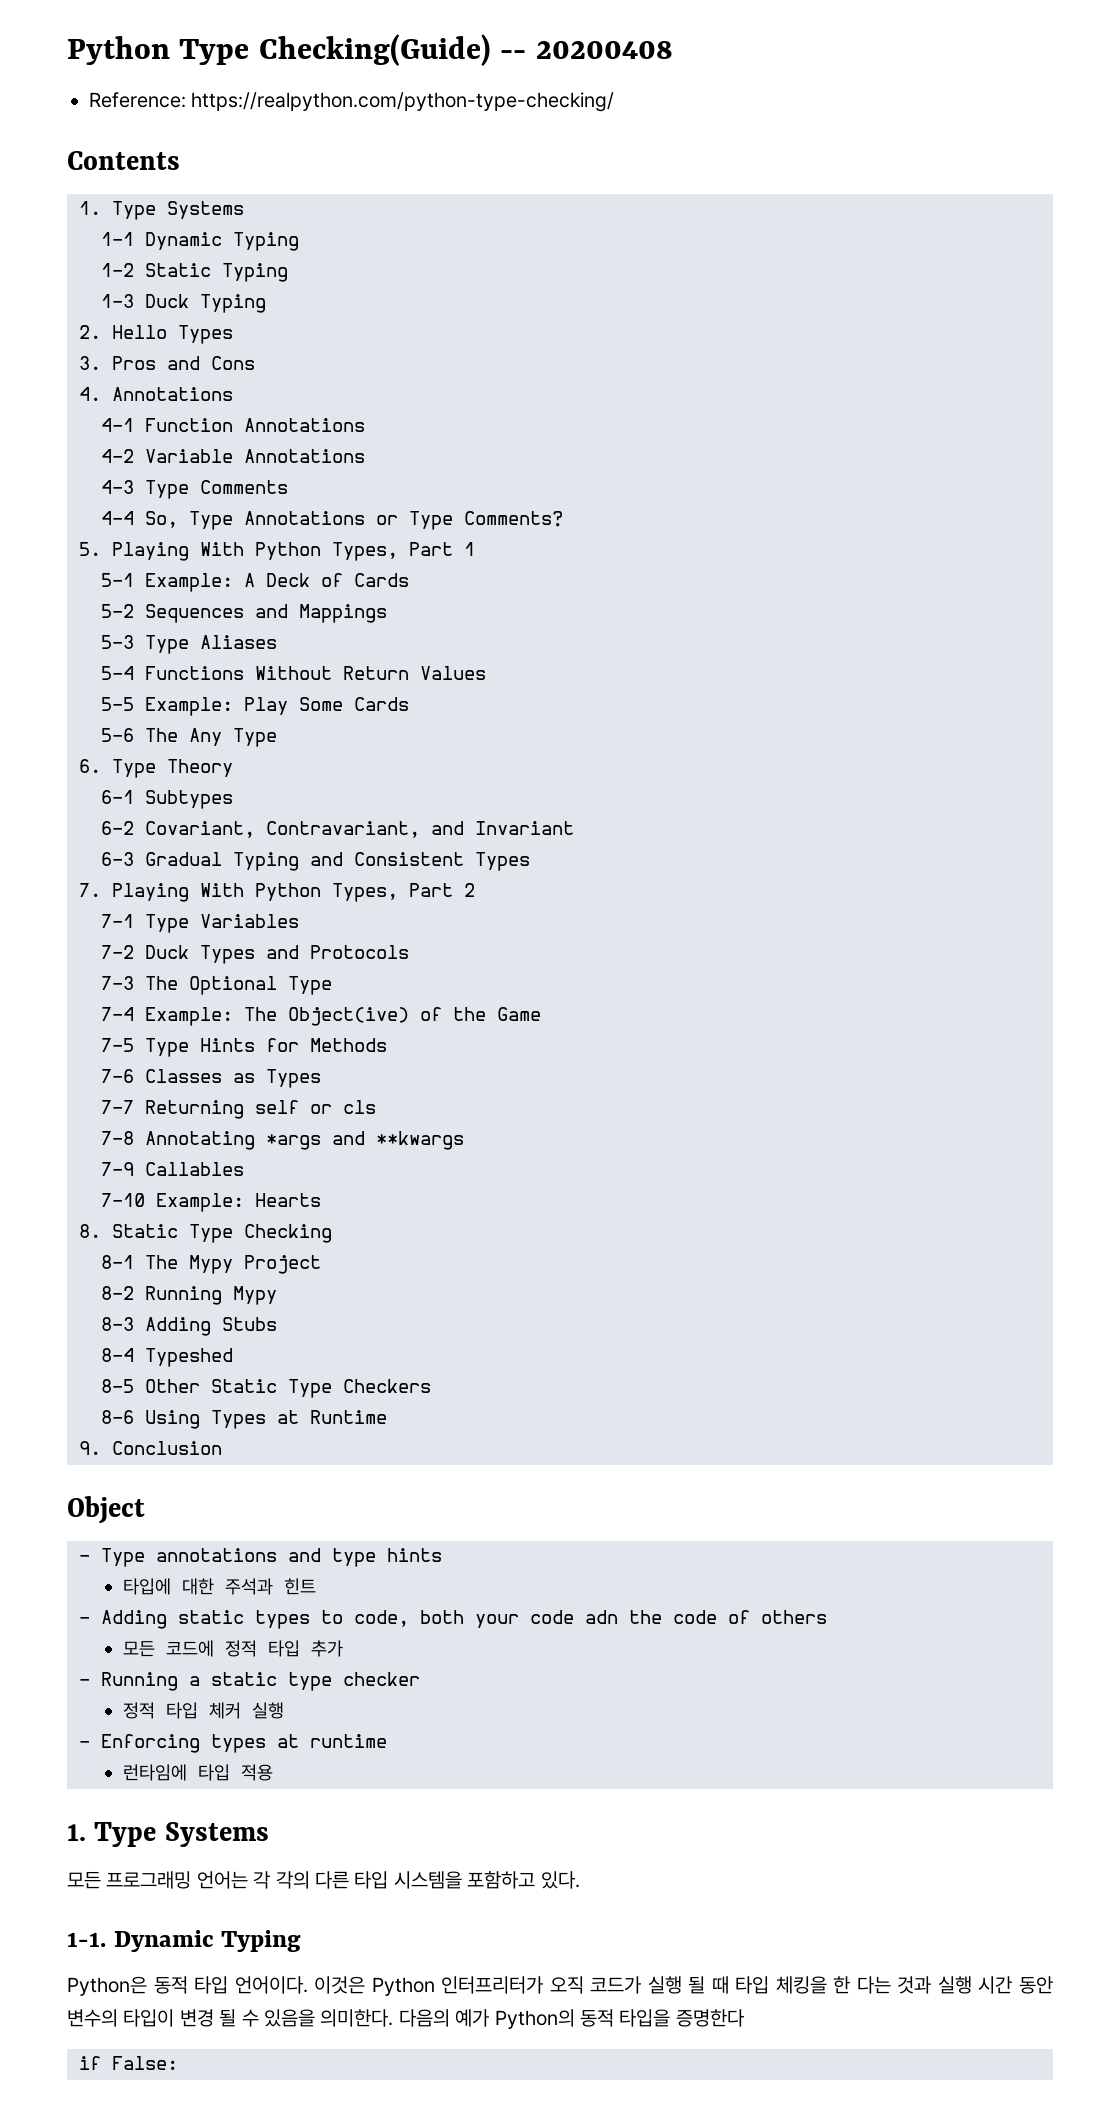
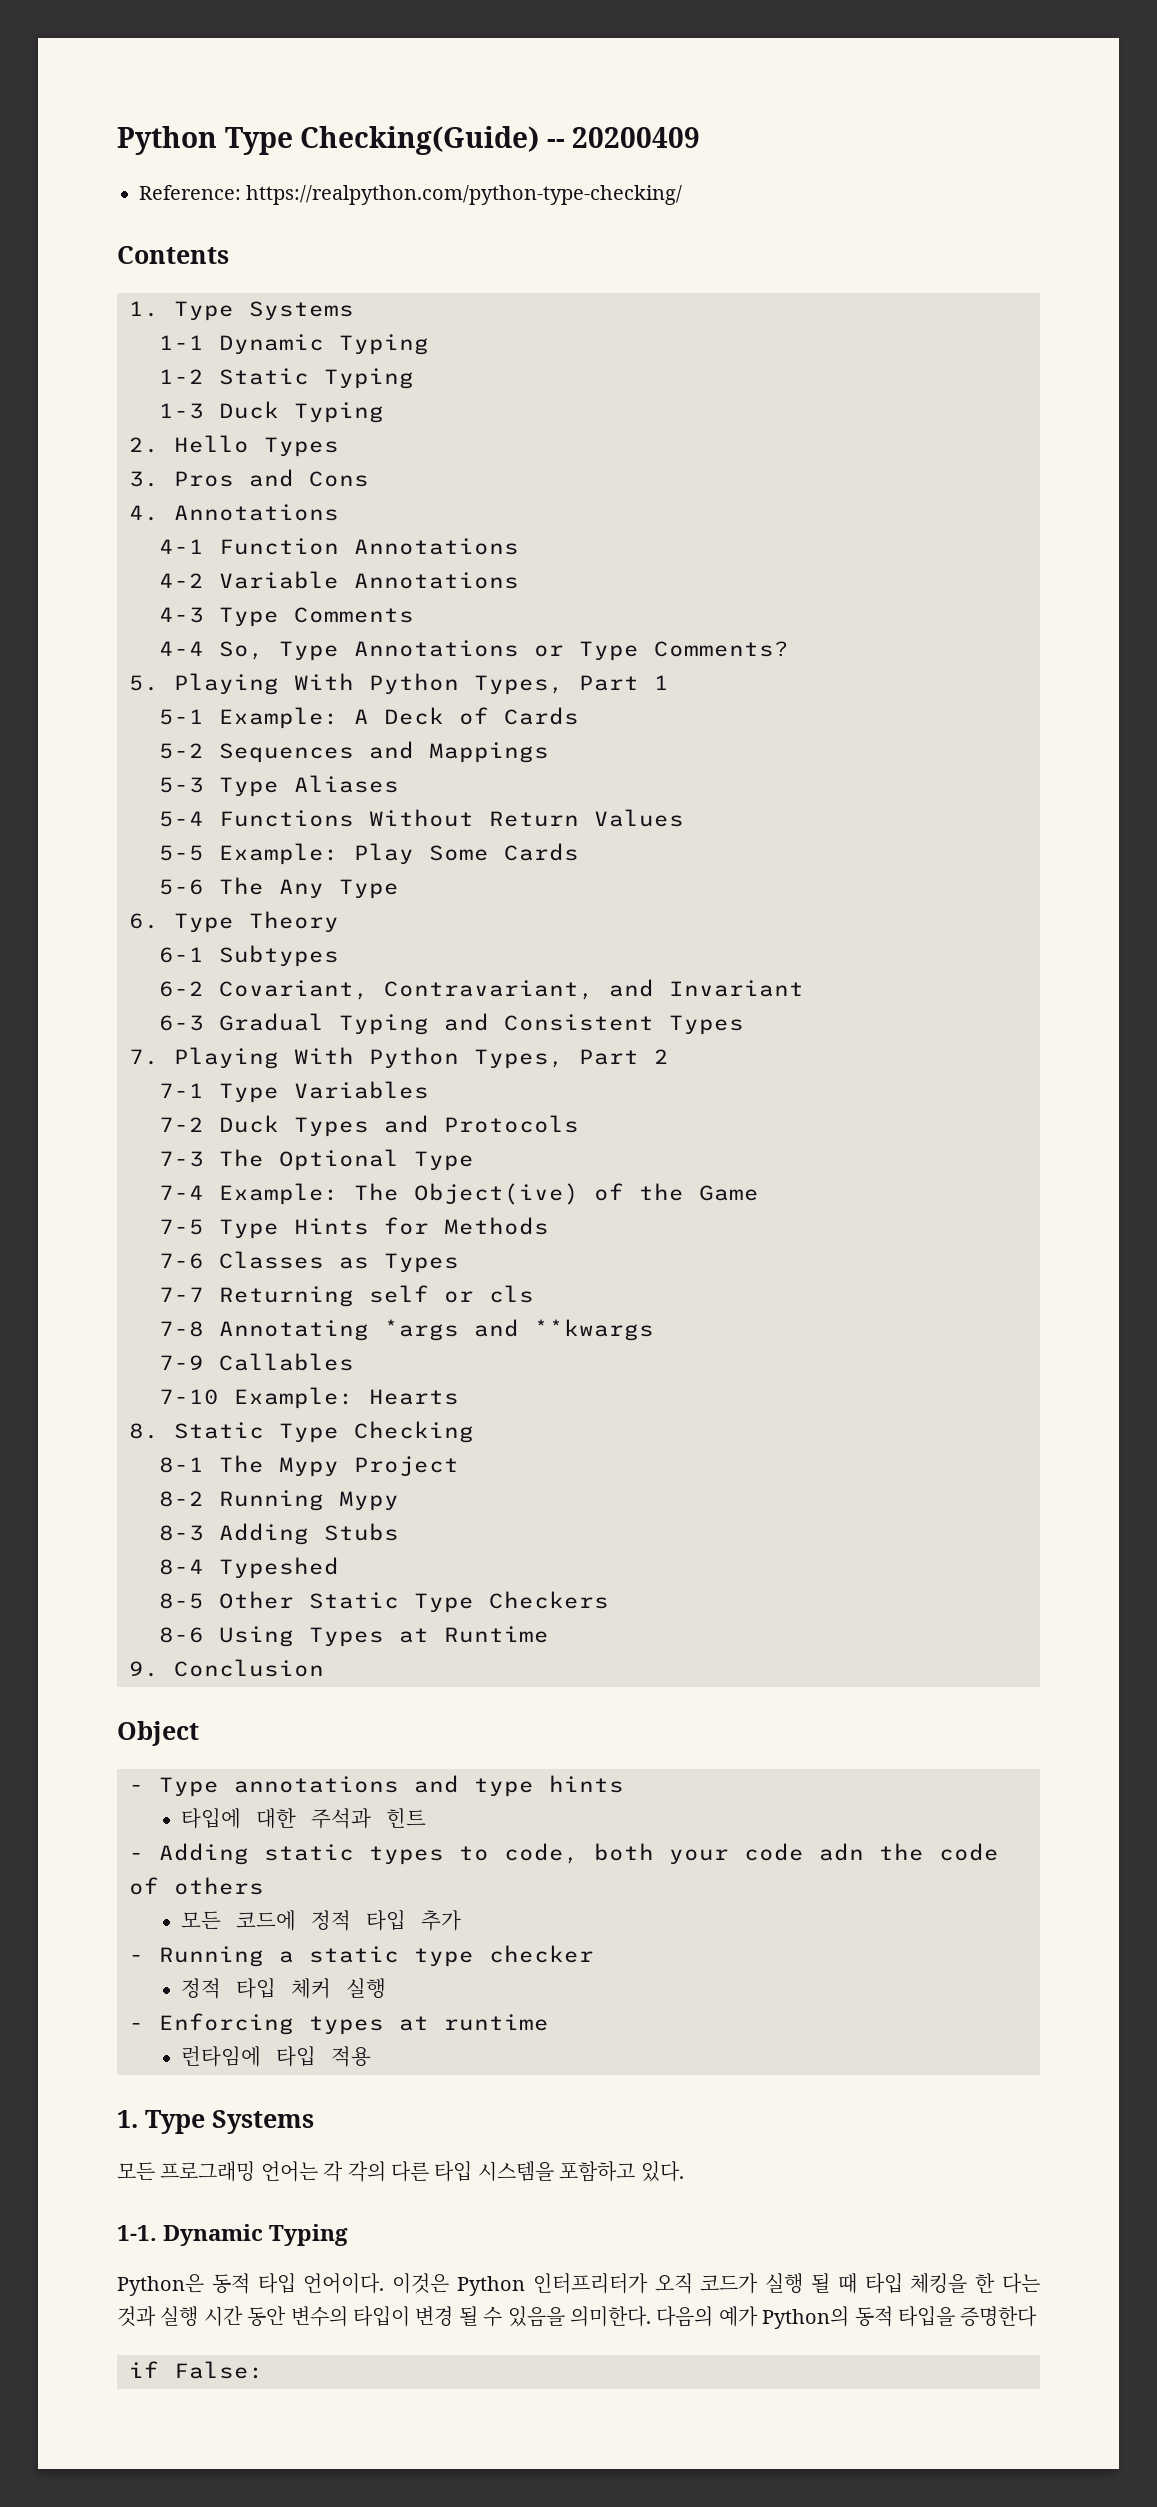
- Python Type Checking(Guide) -- 20200408
+ Python Type Checking(Guide) -- 20200409

